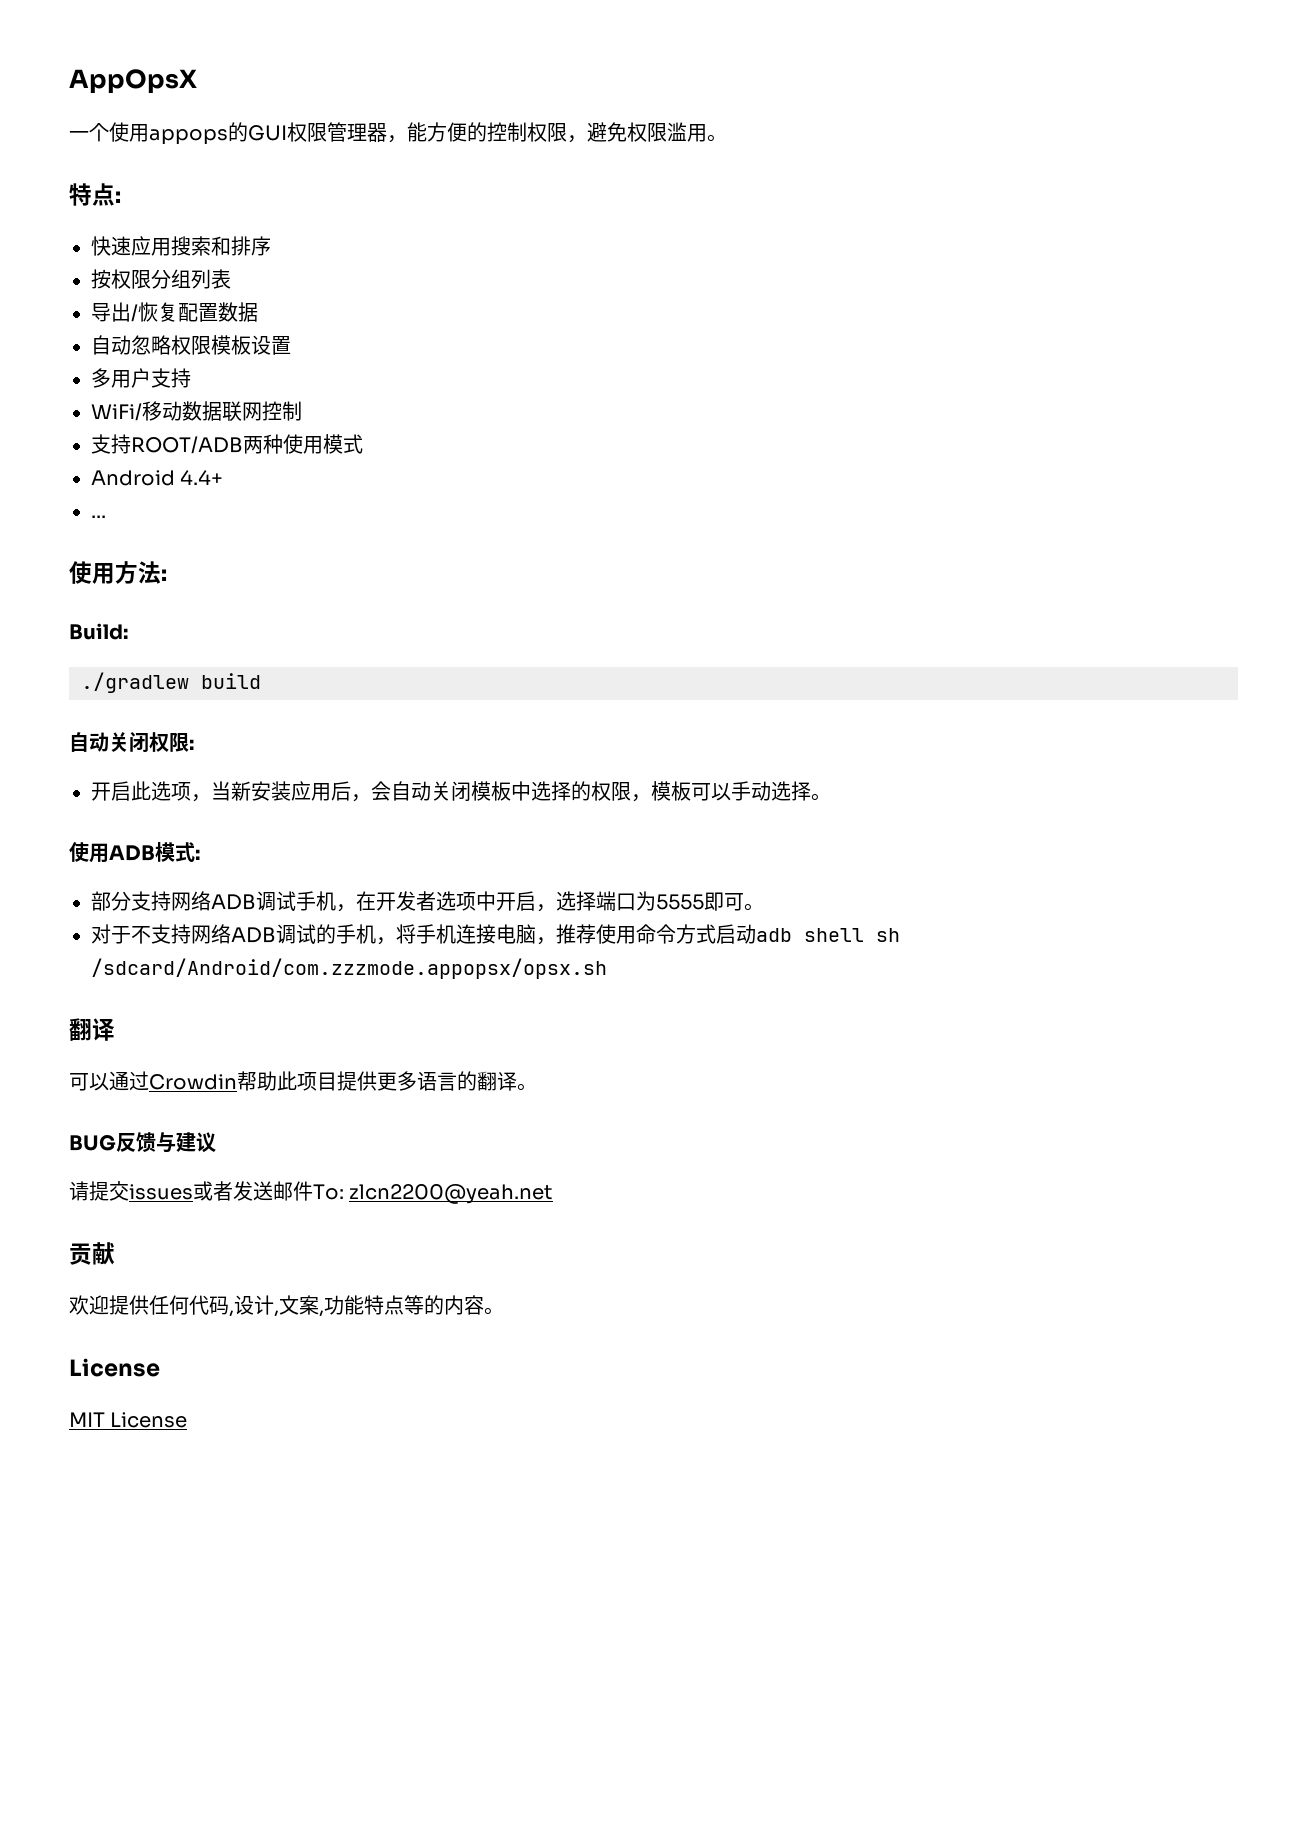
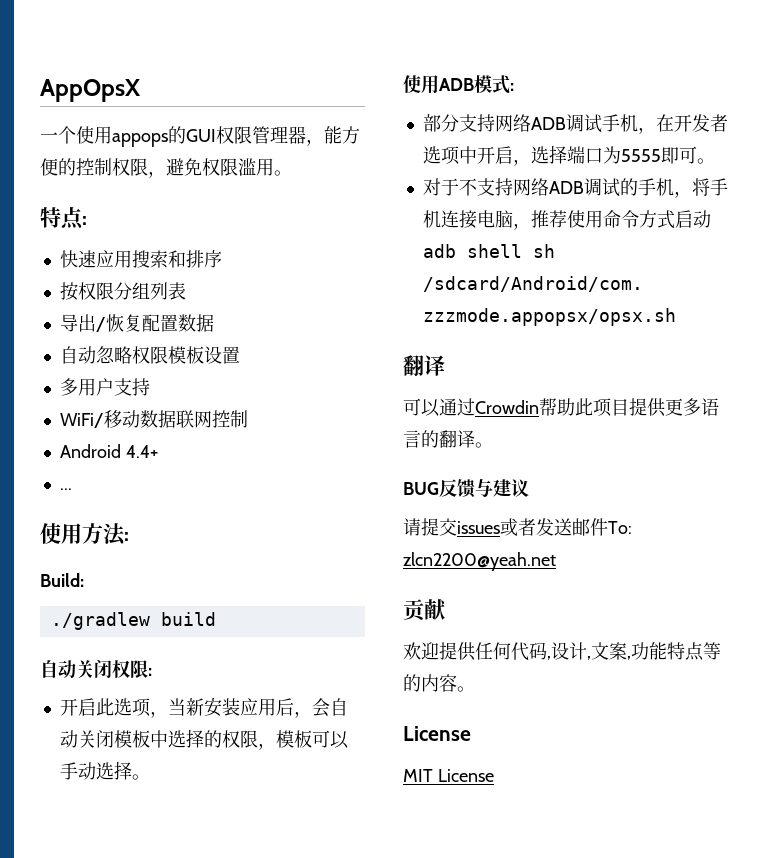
- 支持ROOT/ADB两种使用模式

